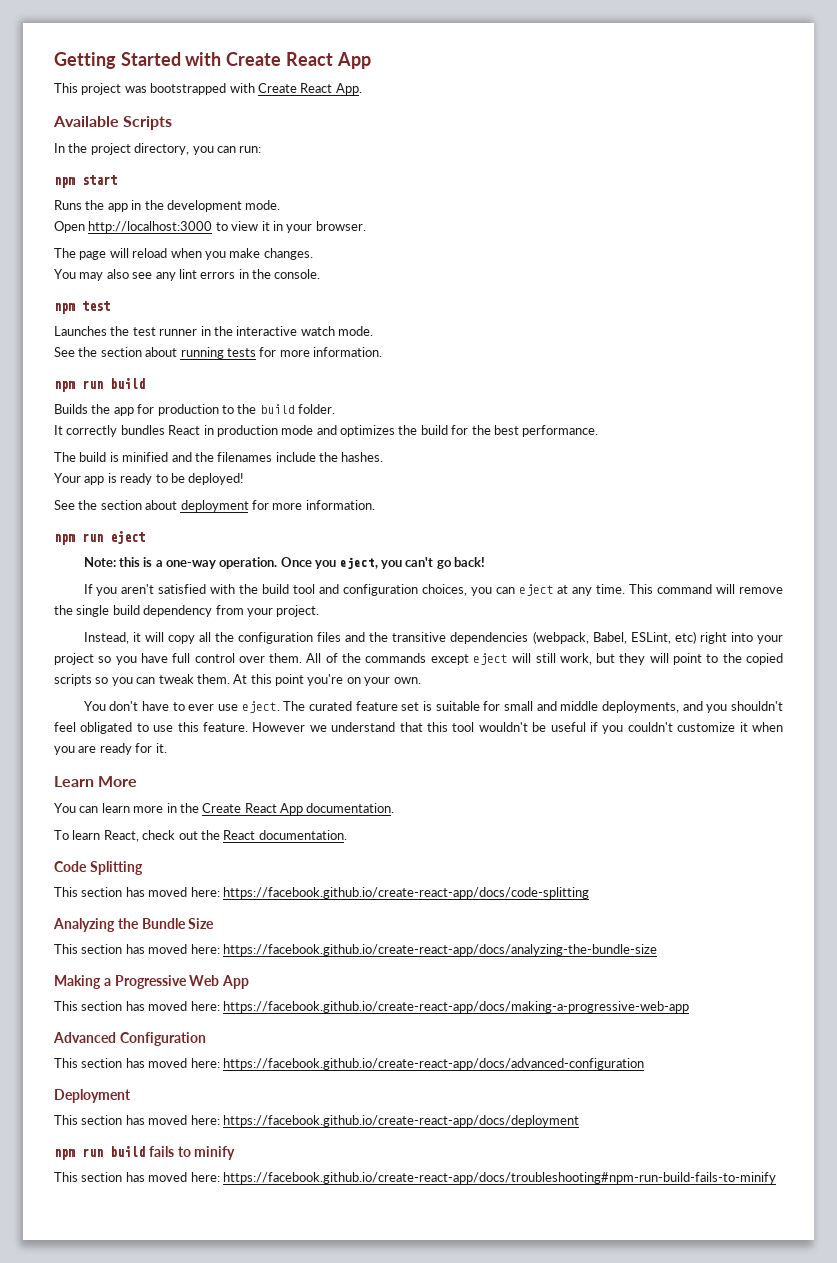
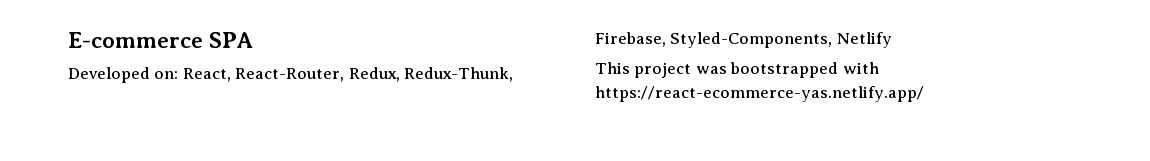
- Getting Started with Create React App
+ E-commerce SPA
+ Developed on: React, React-Router, Redux, Redux-Thunk, Firebase, Styled-Components, Netlify
- This project was bootstrapped with Create React App.
- Available Scripts
- In the project directory, you can run:
- npm start
- Runs the app in the development mode.
- Open http://localhost:3000 to view it in your browser.
- The page will reload when you make changes.
- You may also see any lint errors in the console.
- npm test
- Launches the test runner in the interactive watch mode.
- See the section about running tests for more information.
- npm run build
- Builds the app for production to the build folder.
- It correctly bundles React in production mode and optimizes the build for the best performance.
- The build is minified and the filenames include the hashes.
- Your app is ready to be deployed!
- See the section about deployment for more information.
- npm run eject
- Note: this is a one-way operation. Once you eject, you can't go back!
- If you aren't satisfied with the build tool and configuration choices, you can eject at any time. This command will remove the single build dependency from your project.
- Instead, it will copy all the configuration files and the transitive dependencies (webpack, Babel, ESLint, etc) right into your project so you have full control over them. All of the commands except eject will still work, but they will point to the copied scripts so you can tweak them. At this point you're on your own.
- You don't have to ever use eject. The curated feature set is suitable for small and middle deployments, and you shouldn't feel obligated to use this feature. However we understand that this tool wouldn't be useful if you couldn't customize it when you are ready for it.
- Learn More
- You can learn more in the Create React App documentation.
- To learn React, check out the React documentation.
- Code Splitting
- This section has moved here: https://facebook.github.io/create-react-app/docs/code-splitting
- Analyzing the Bundle Size
- This section has moved here: https://facebook.github.io/create-react-app/docs/analyzing-the-bundle-size
- Making a Progressive Web App
- This section has moved here: https://facebook.github.io/create-react-app/docs/making-a-progressive-web-app
- Advanced Configuration
- This section has moved here: https://facebook.github.io/create-react-app/docs/advanced-configuration
- Deployment
- This section has moved here: https://facebook.github.io/create-react-app/docs/deployment
- npm run build fails to minify
- This section has moved here: https://facebook.github.io/create-react-app/docs/troubleshooting#npm-run-build-fails-to-minify
+ This project was bootstrapped with https://react-ecommerce-yas.netlify.app/

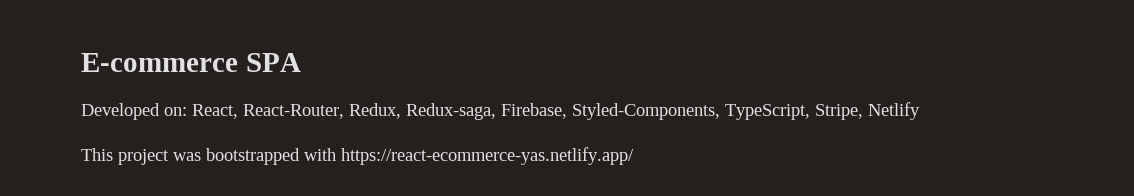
- Developed on: React, React-Router, Redux, Redux-Thunk, Firebase, Styled-Components, Netlify
+ Developed on: React, React-Router, Redux, Redux-saga, Firebase, Styled-Components, TypeScript, Stripe, Netlify

